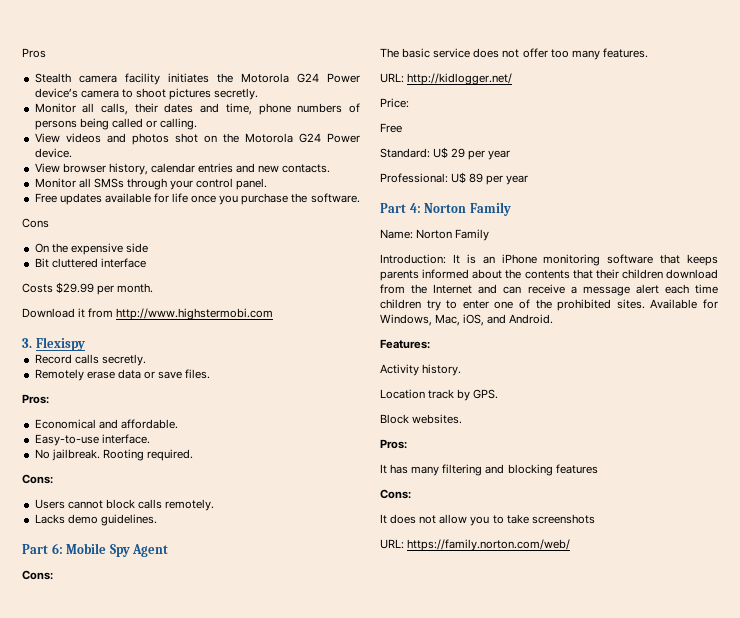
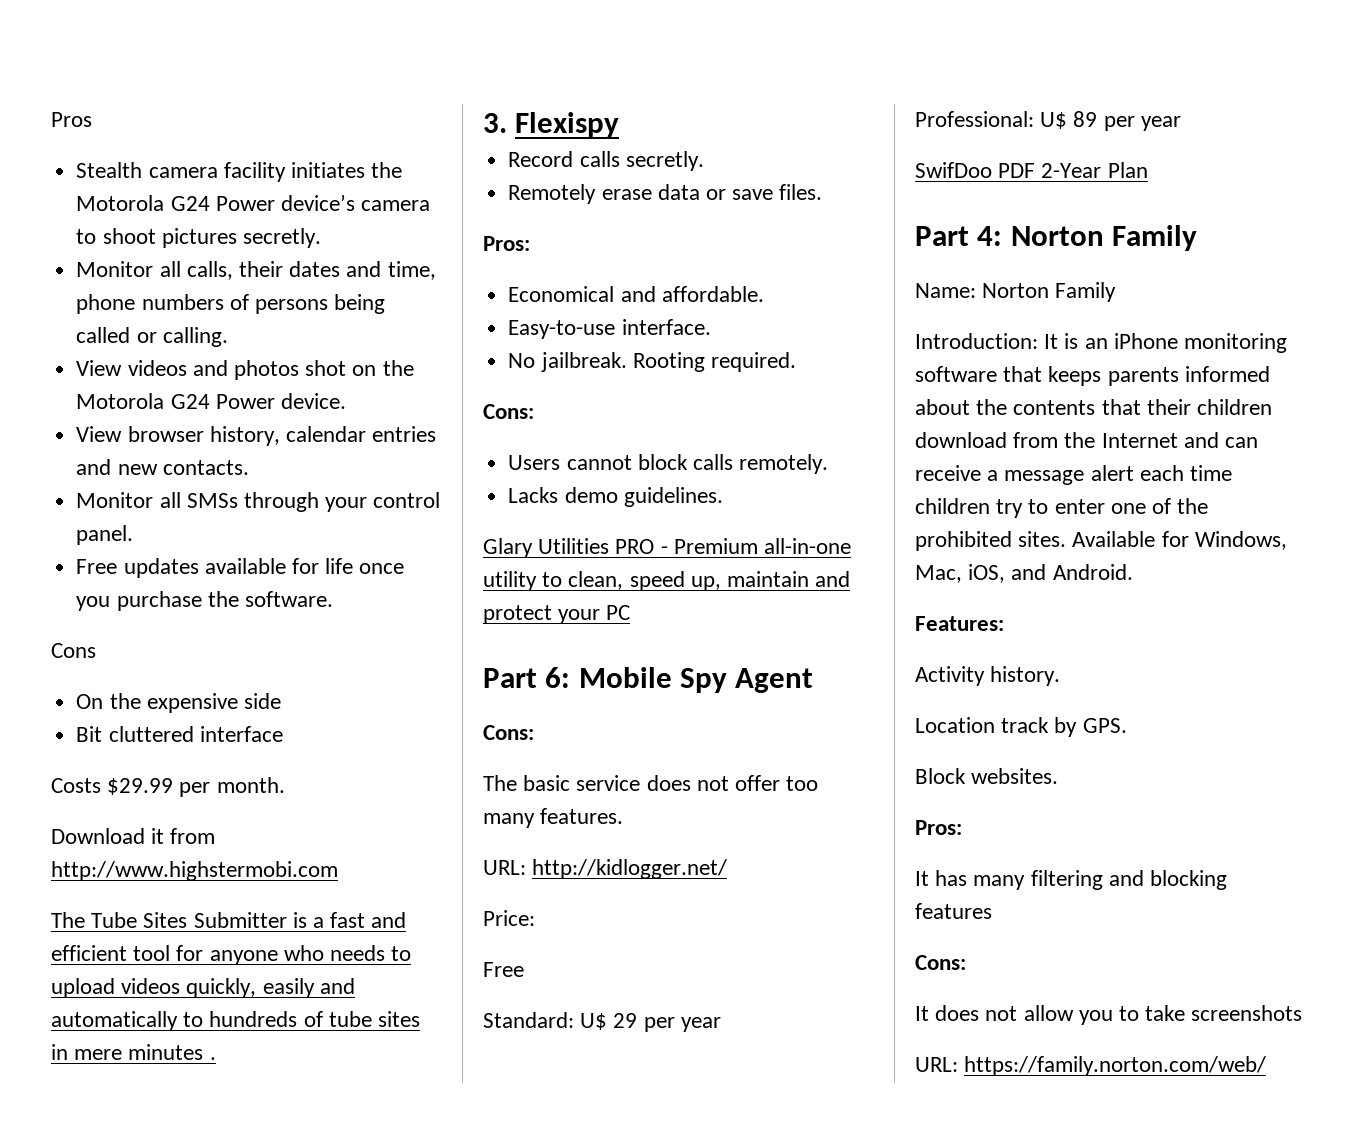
+ The Tube Sites Submitter is a fast and efficient tool for anyone who needs to upload videos quickly, easily and automatically to hundreds of tube sites in mere minutes .
+ Glary Utilities PRO - Premium all-in-one utility to clean, speed up, maintain and protect your PC
+ SwifDoo PDF 2-Year Plan

